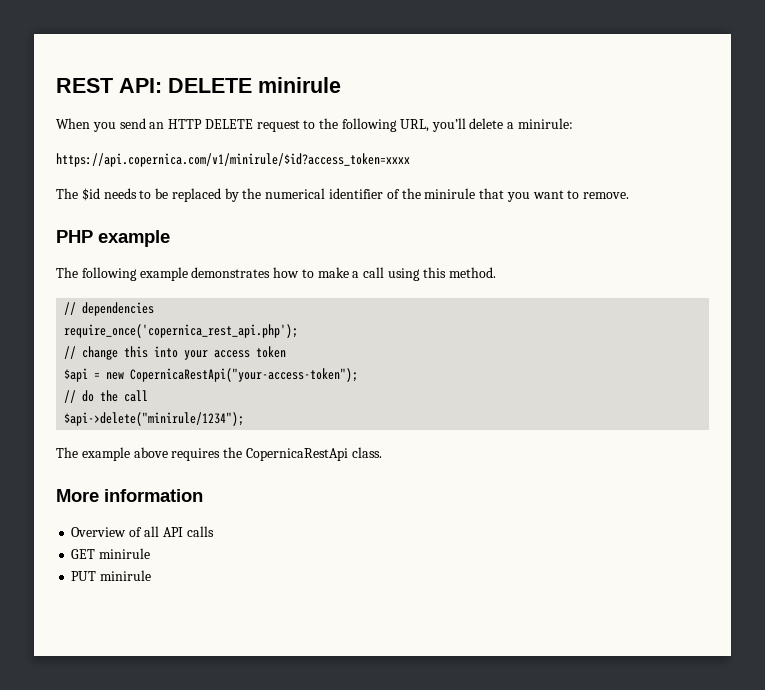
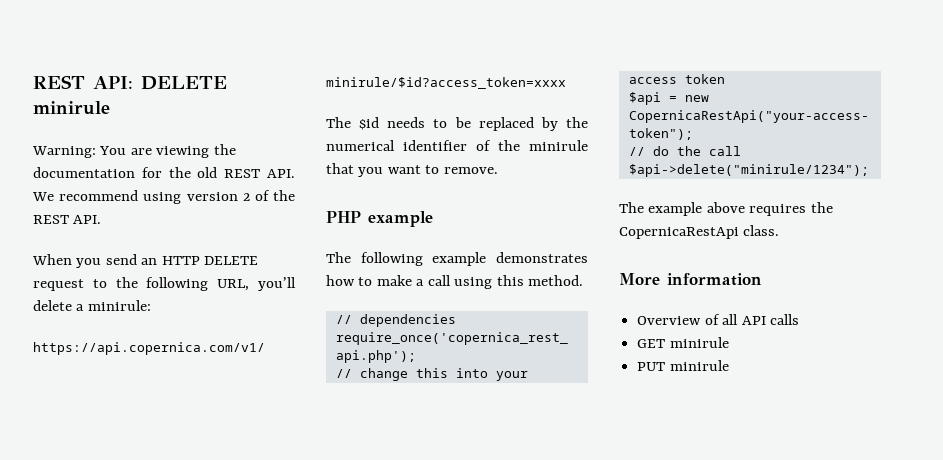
+ Warning: You are viewing the documentation for the old REST API. We recommend using version 2 of the REST API.

